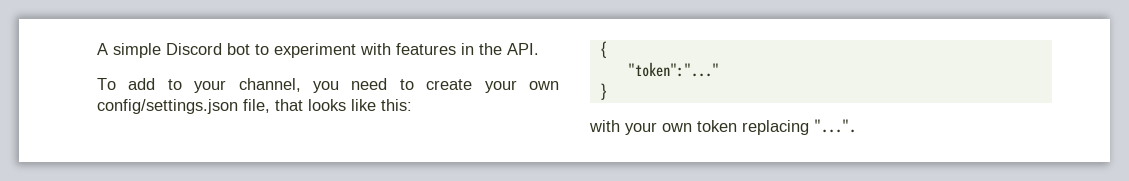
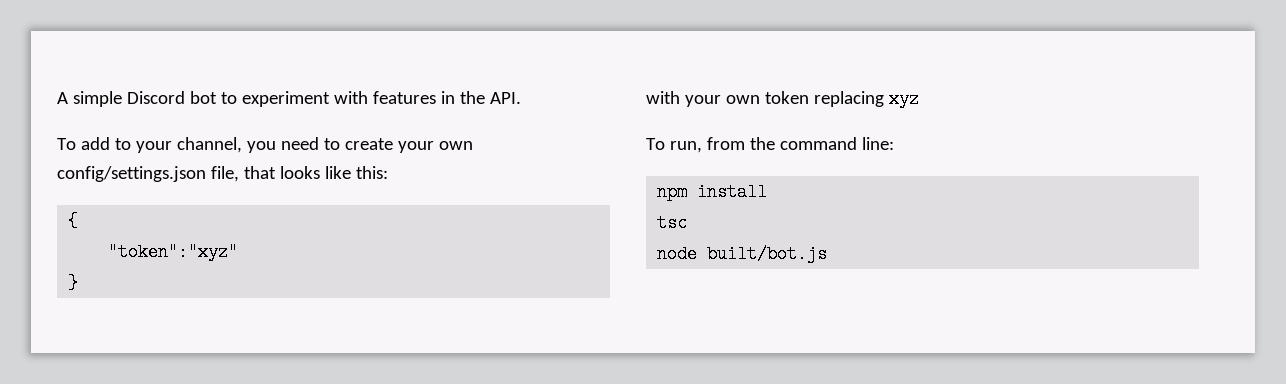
- "token":"..."
+ "token":"xyz"
- with your own token replacing "...".
+ with your own token replacing xyz
+ To run, from the command line:
+ npm install
+ tsc
+ node built/bot.js

